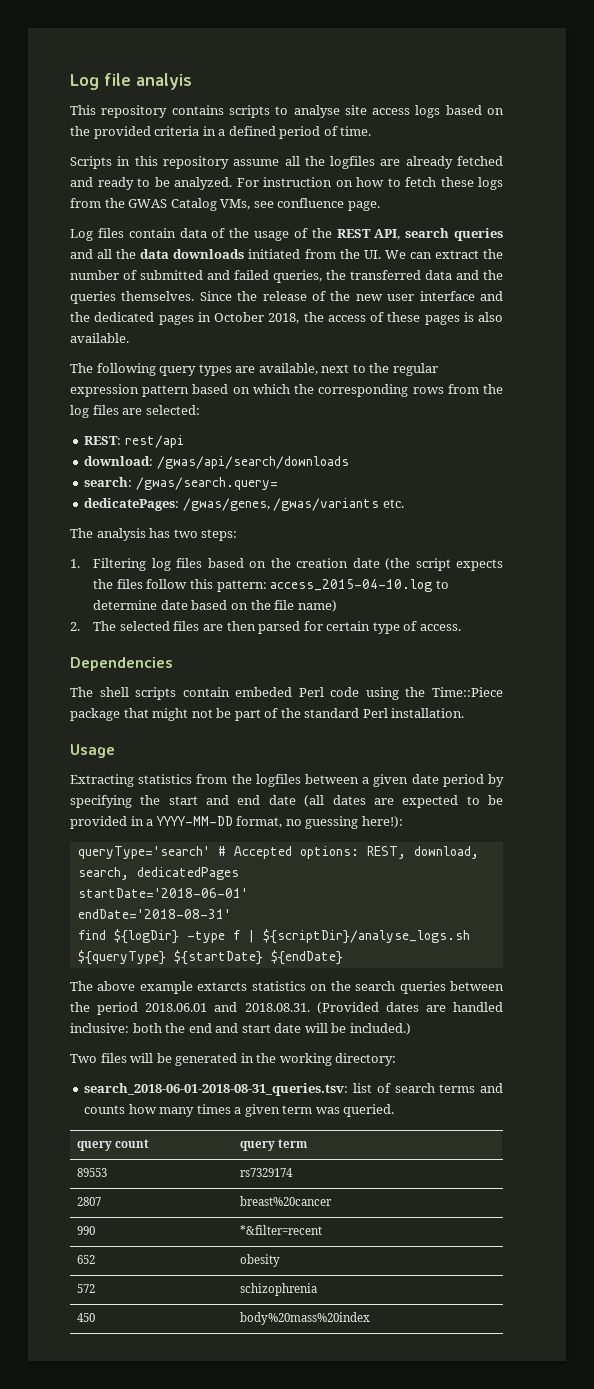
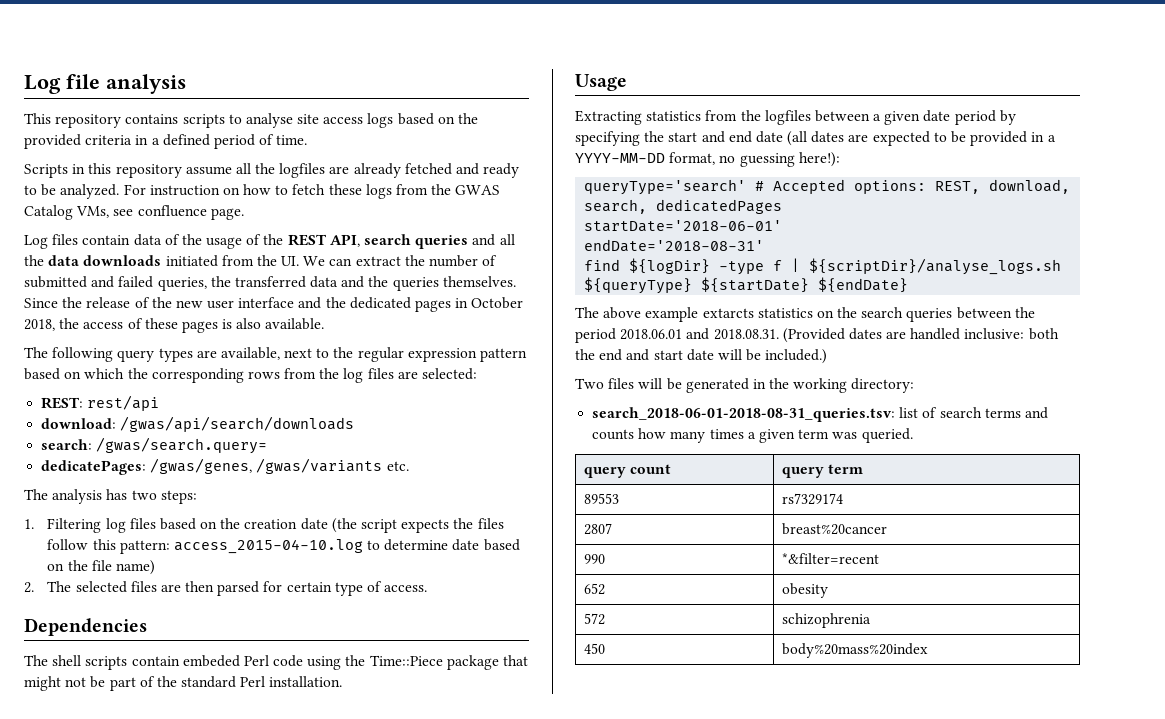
- Log file analyis
+ Log file analysis

